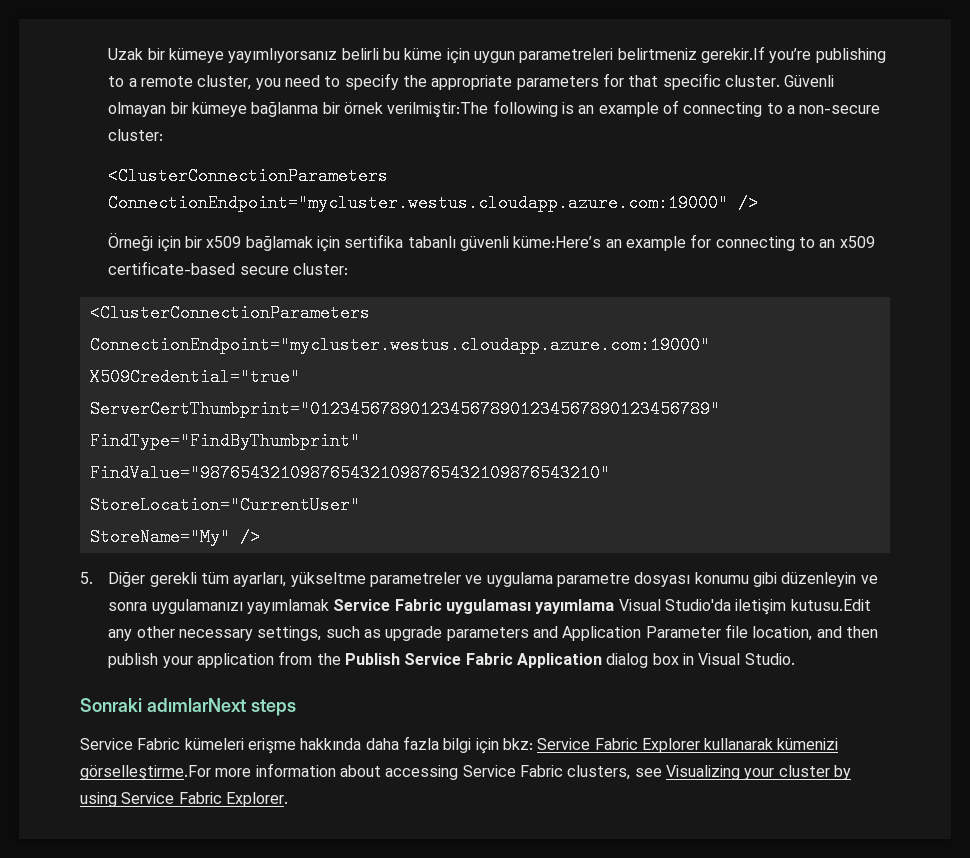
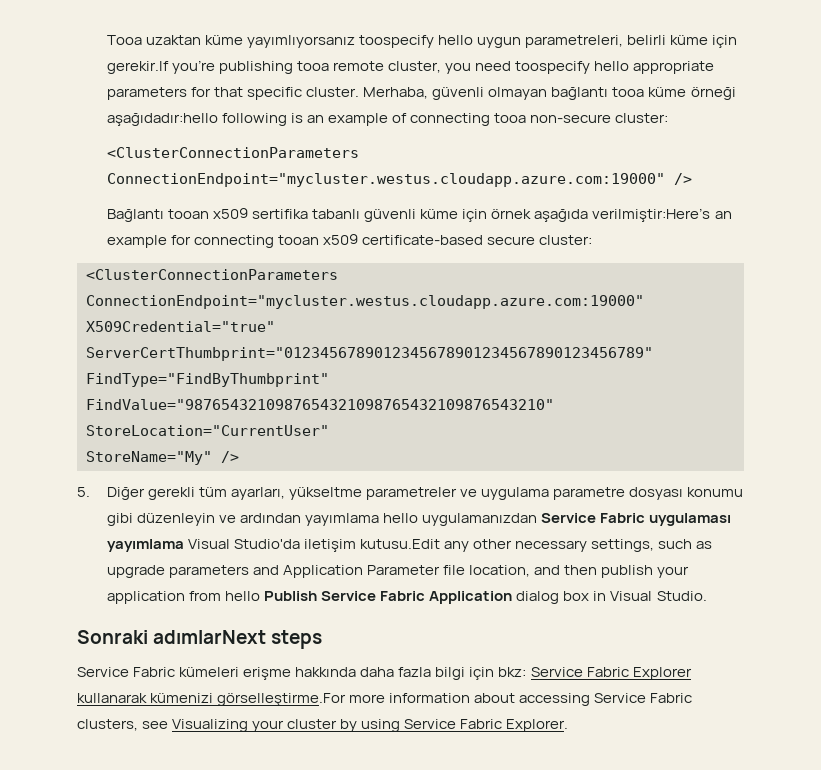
- Uzak bir kümeye yayımlıyorsanız belirli bu küme için uygun parametreleri belirtmeniz gerekir.If you’re publishing to a remote cluster, you need to specify the appropriate parameters for that specific cluster.
+ Tooa uzaktan küme yayımlıyorsanız toospecify hello uygun parametreleri, belirli küme için gerekir.If you’re publishing tooa remote cluster, you need toospecify hello appropriate parameters for that specific cluster.
- Güvenli olmayan bir kümeye bağlanma bir örnek verilmiştir:The following is an example of connecting to a non-secure cluster:
+ Merhaba, güvenli olmayan bağlantı tooa küme örneği aşağıdadır:hello following is an example of connecting tooa non-secure cluster:
- Örneği için bir x509 bağlamak için sertifika tabanlı güvenli küme:Here’s an example for connecting to an x509 certificate-based secure cluster:
+ Bağlantı tooan x509 sertifika tabanlı güvenli küme için örnek aşağıda verilmiştir:Here’s an example for connecting tooan x509 certificate-based secure cluster:
- 5. Diğer gerekli tüm ayarları, yükseltme parametreler ve uygulama parametre dosyası konumu gibi düzenleyin ve sonra uygulamanızı yayımlamak Service Fabric uygulaması yayımlama Visual Studio'da iletişim kutusu.Edit any other necessary settings, such as upgrade parameters and Application Parameter file location, and then publish your application from the Publish Service Fabric Application dialog box in Visual Studio.
+ 5. Diğer gerekli tüm ayarları, yükseltme parametreler ve uygulama parametre dosyası konumu gibi düzenleyin ve ardından yayımlama hello uygulamanızdan Service Fabric uygulaması yayımlama Visual Studio'da iletişim kutusu.Edit any other necessary settings, such as upgrade parameters and Application Parameter file location, and then publish your application from hello Publish Service Fabric Application dialog box in Visual Studio.

